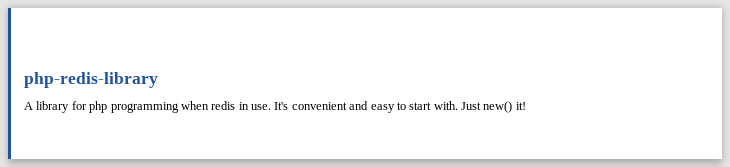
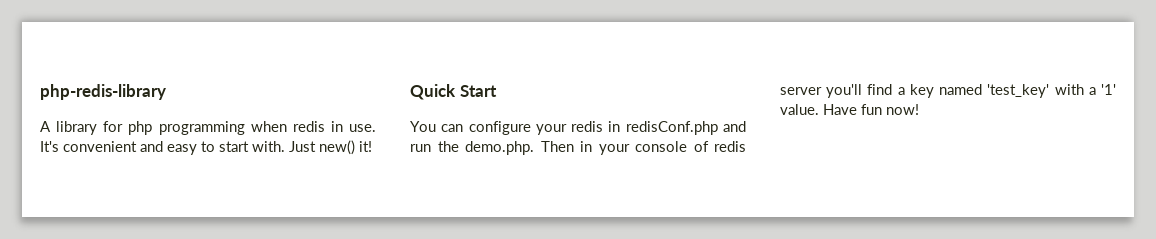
+ Quick Start
+ You can configure your redis in redisConf.php and run the demo.php. Then in your console of redis server you'll find a key named 'test_key' with a '1' value. Have fun now!

